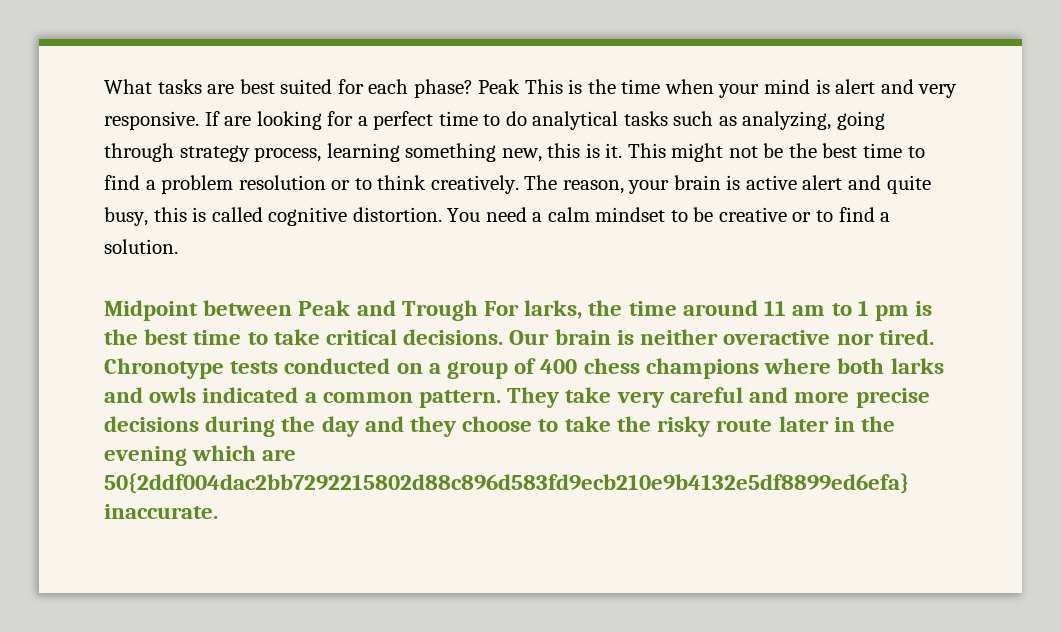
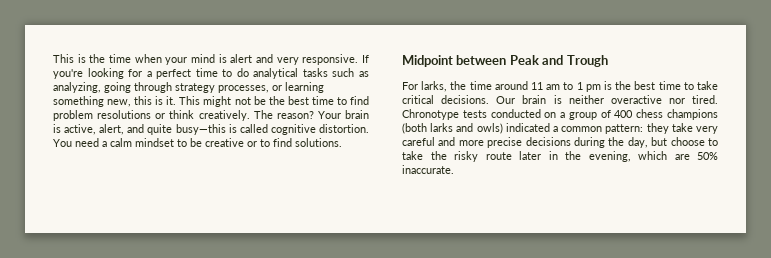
- What tasks are best suited for each phase? Peak This is the time when your mind is alert and very responsive.
+ This is the time when your mind is alert and very responsive.
- If are looking for a perfect time to do analytical tasks such as analyzing, going through strategy process, learning something new, this is it.
+ If you're looking for a perfect time to do analytical tasks such as analyzing, going through strategy processes, or learning something new, this is it.
- This might not be the best time to find a problem resolution or to think creatively. The reason, your brain is active alert and quite busy, this is called cognitive distortion.
+ This might not be the best time to find problem resolutions or think creatively. The reason? Your brain is active, alert, and quite busy—this is called cognitive distortion.
- You need a calm mindset to be creative or to find a solution.
+ You need a calm mindset to be creative or to find solutions.
- Midpoint between Peak and Trough For larks, the time around 11 am to 1 pm is the best time to take critical decisions.
+ Midpoint between Peak and Trough
+ For larks, the time around 11 am to 1 pm is the best time to take critical decisions.
- Chronotype tests conducted on a group of 400 chess champions where both larks and owls indicated a common pattern. They take very careful and more precise decisions during the day and they choose to take the risky route later in the evening which are 50{2ddf004dac2bb7292215802d88c896d583fd9ecb210e9b4132e5df8899ed6efa} inaccurate.
+ Chronotype tests conducted on a group of 400 chess champions (both larks and owls) indicated a common pattern: they take very careful and more precise decisions during the day, but choose to take the risky route later in the evening, which are 50% inaccurate.

